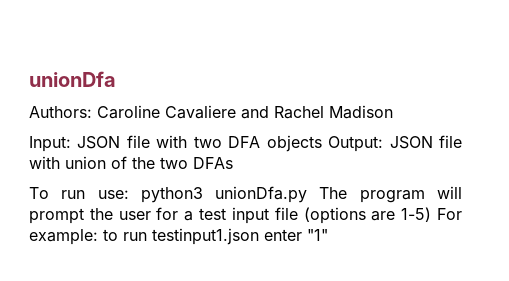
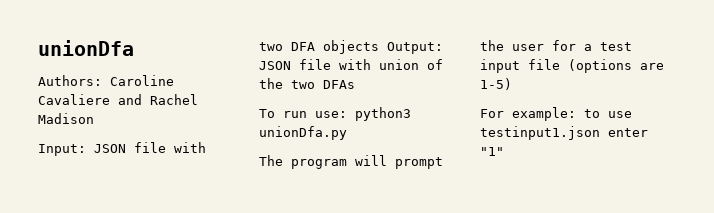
- To run use: python3 unionDfa.py The program will prompt the user for a test input file (options are 1-5) For example: to run testinput1.json enter "1"
+ To run use: python3 unionDfa.py
+ The program will prompt the user for a test input file (options are 1-5)
+ For example: to use testinput1.json enter "1"

